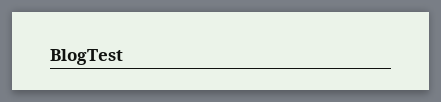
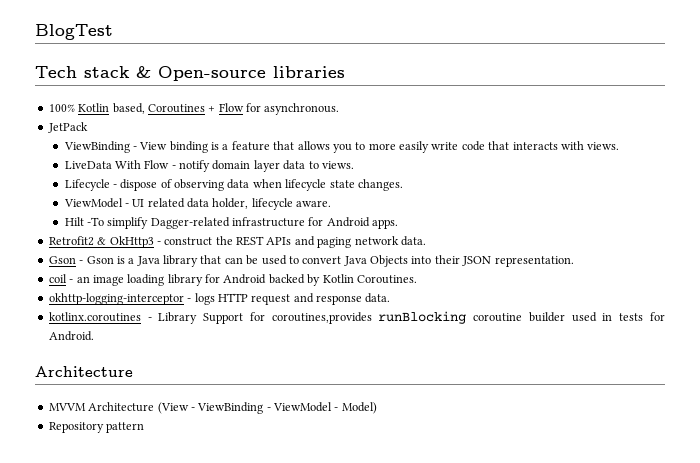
+ Tech stack & Open-source libraries
+ 100% Kotlin based, Coroutines + Flow for asynchronous.
+ JetPack
+ ViewBinding - View binding is a feature that allows you to more easily write code that interacts with views.
+ LiveData With Flow - notify domain layer data to views.
+ Lifecycle - dispose of observing data when lifecycle state changes.
+ ViewModel - UI related data holder, lifecycle aware.
+ Hilt -To simplify Dagger-related infrastructure for Android apps.
+ Retrofit2 & OkHttp3 - construct the REST APIs and paging network data.
+ Gson - Gson is a Java library that can be used to convert Java Objects into their JSON representation.
+ coil - an image loading library for Android backed by Kotlin Coroutines.
+ okhttp-logging-interceptor - logs HTTP request and response data.
+ kotlinx.coroutines - Library Support for coroutines,provides runBlocking coroutine builder used in tests for Android.
+ Architecture
+ MVVM Architecture (View - ViewBinding - ViewModel - Model)
+ Repository pattern

